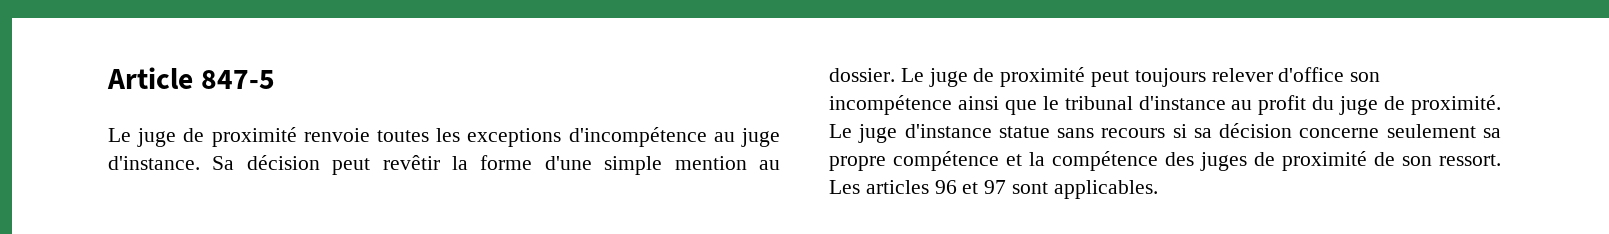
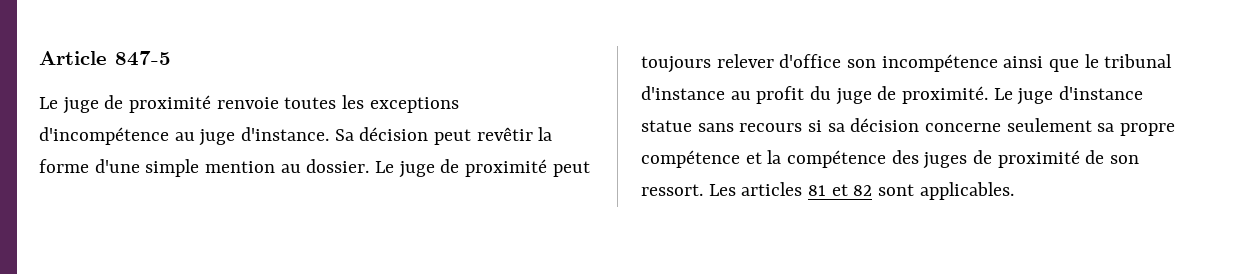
- Les articles 96 et 97 sont applicables.
+ Les articles 81 et 82 sont applicables.

